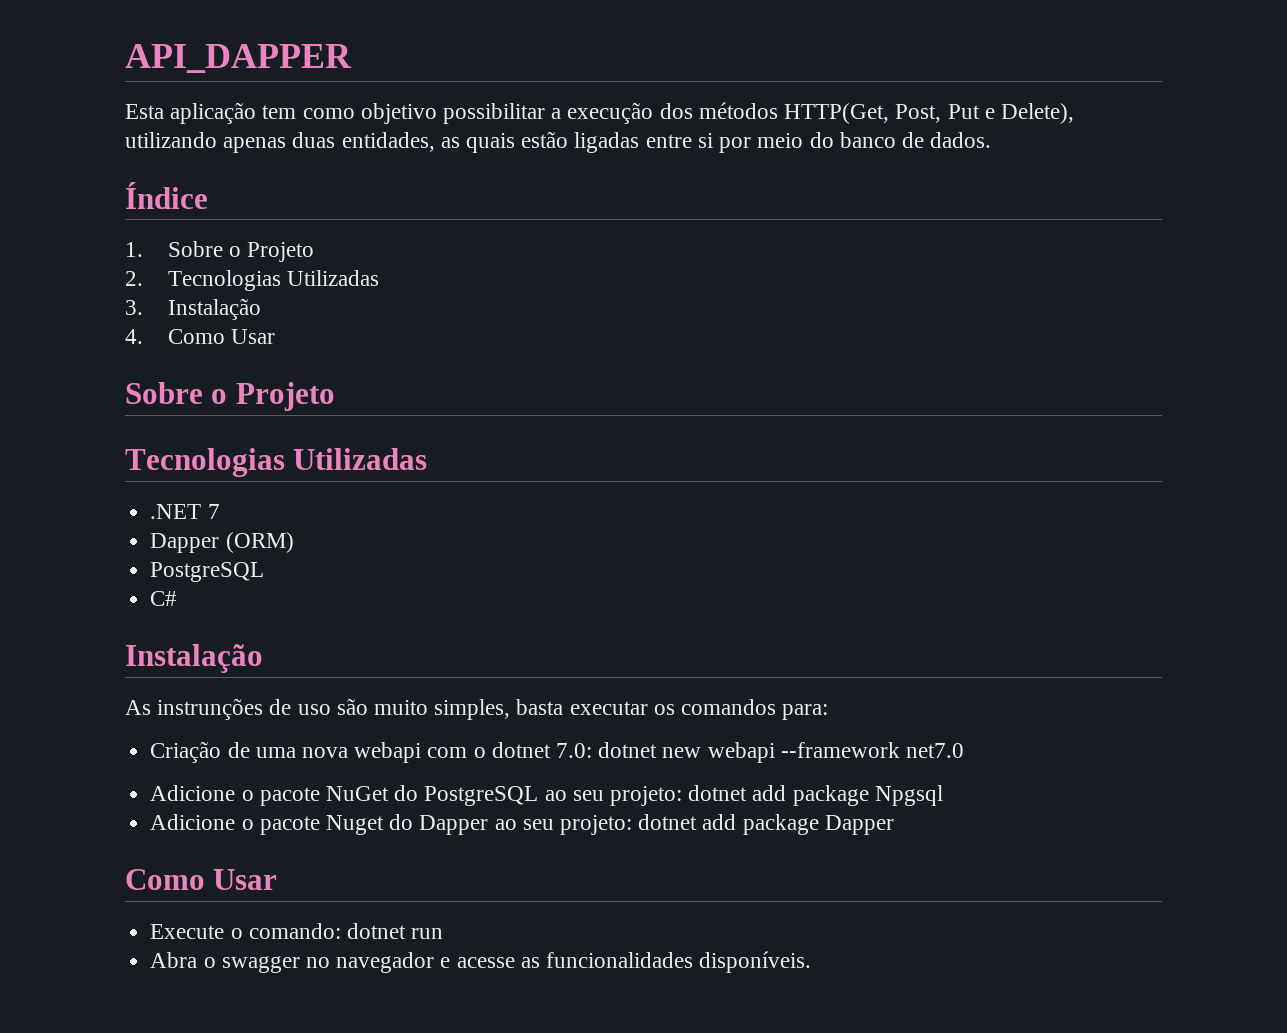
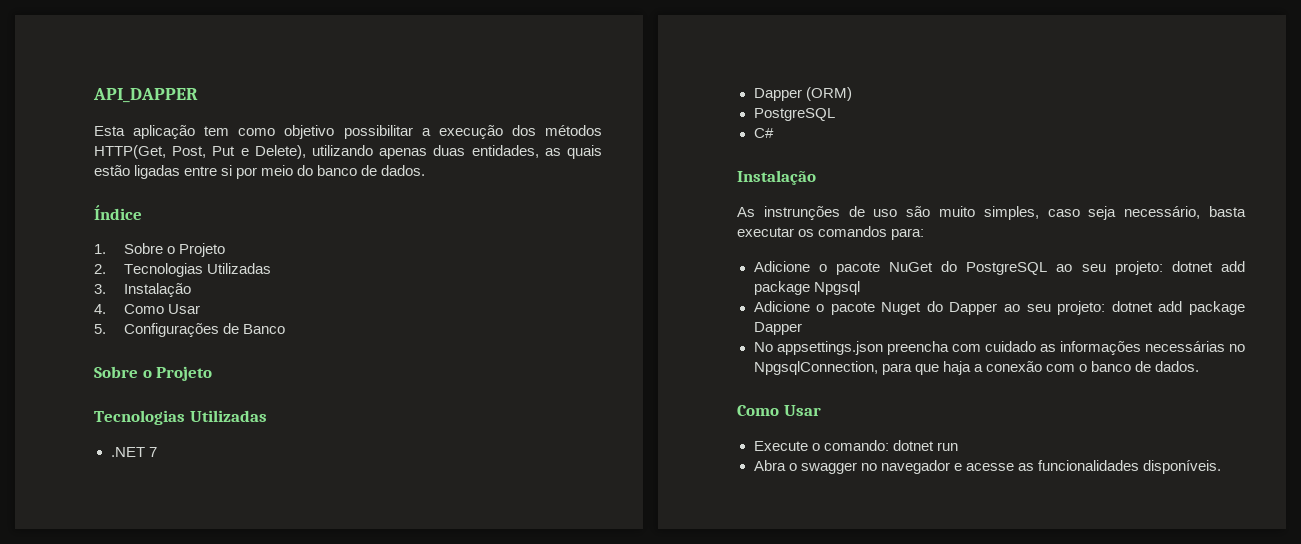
+ 5. Configurações de Banco
- As instrunções de uso são muito simples, basta executar os comandos para:
+ As instrunções de uso são muito simples, caso seja necessário, basta executar os comandos para:
- Criação de uma nova webapi com o dotnet 7.0: dotnet new webapi --framework net7.0
+ No appsettings.json preencha com cuidado as informações necessárias no NpgsqlConnection, para que haja a conexão com o banco de dados.

